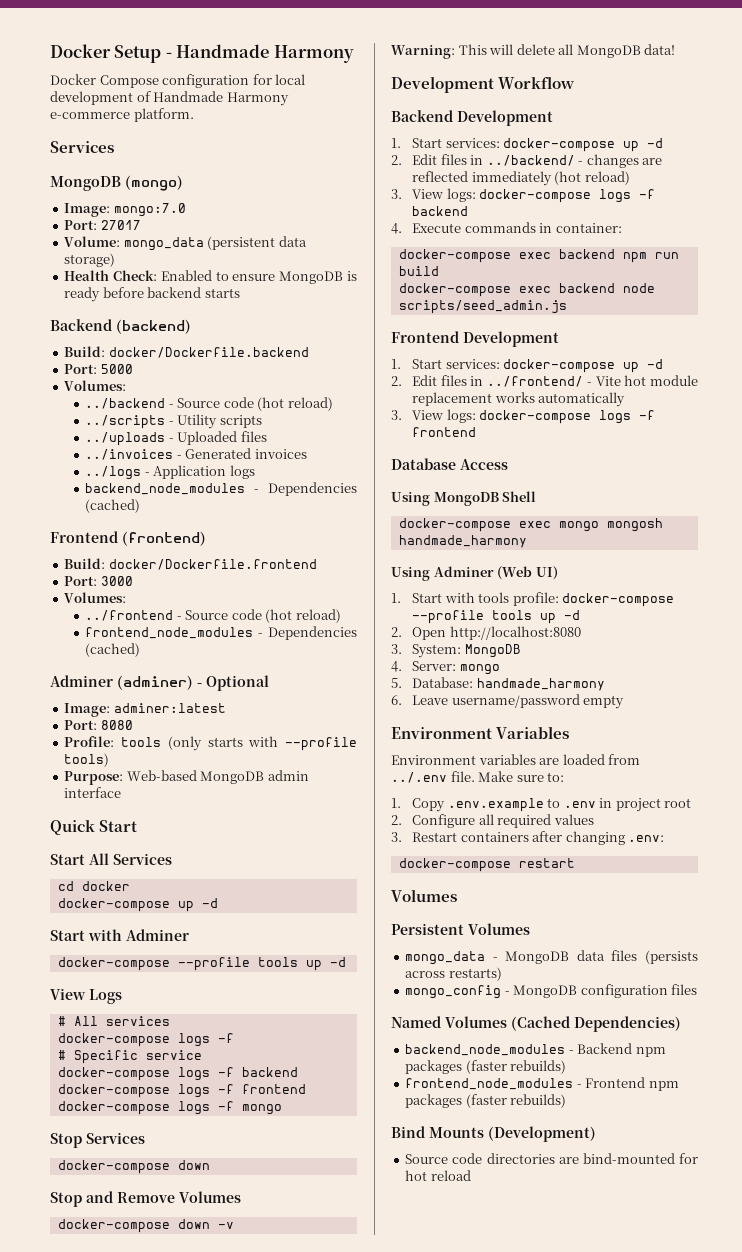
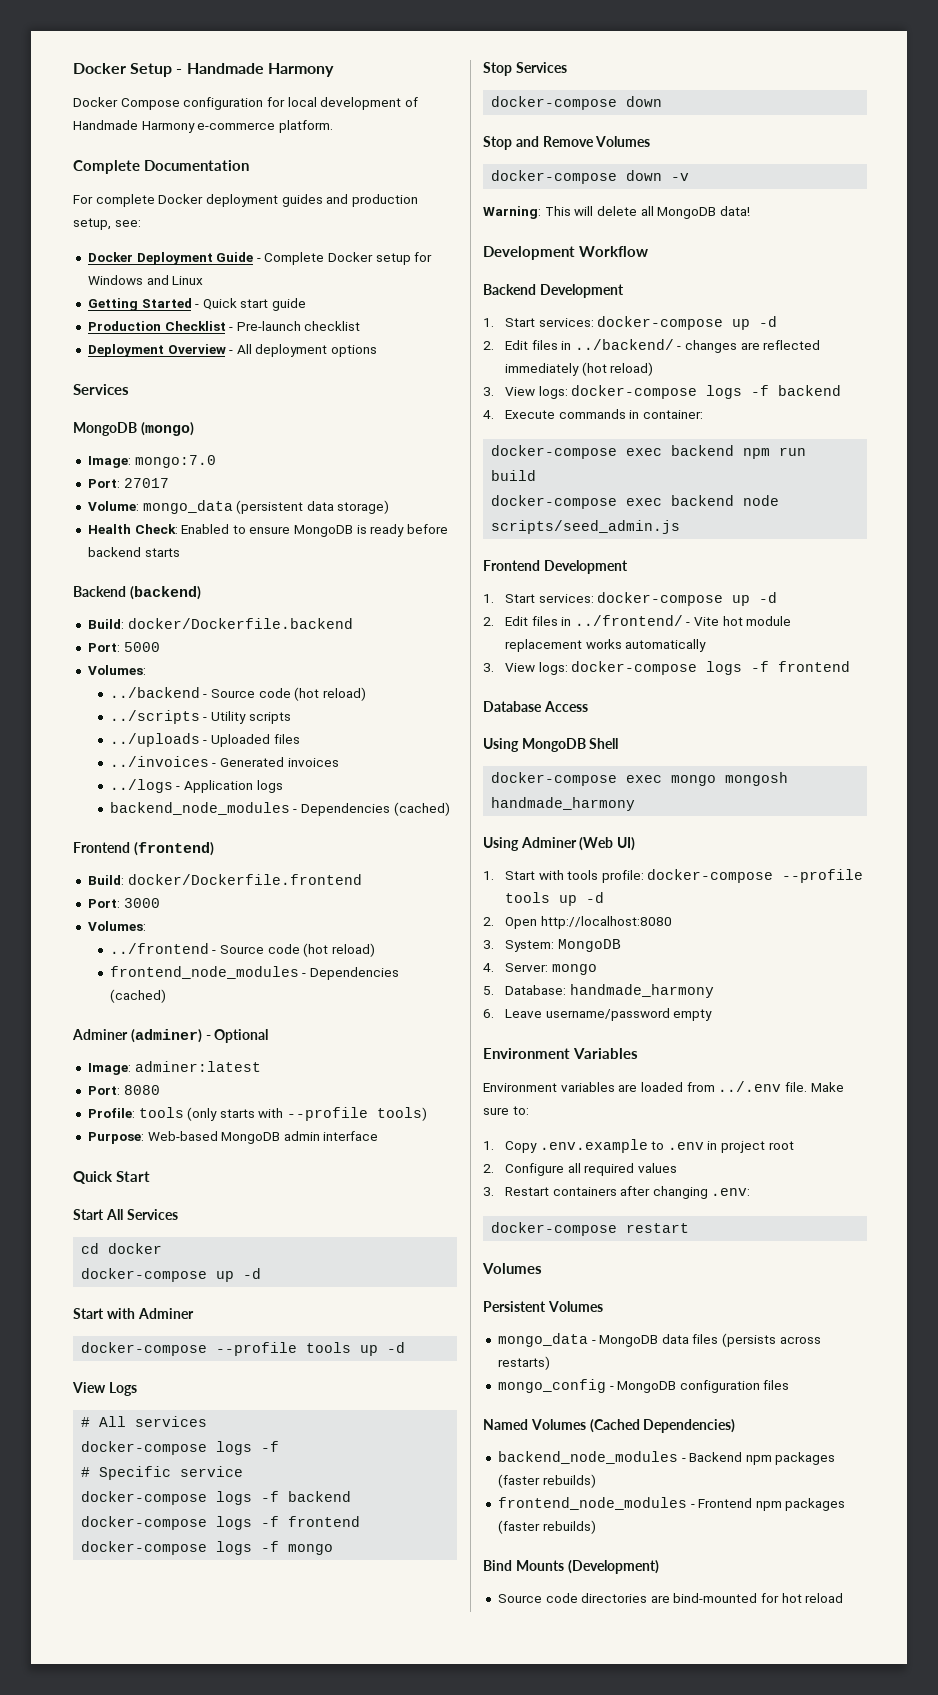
+ Complete Documentation
+ For complete Docker deployment guides and production setup, see:
+ Docker Deployment Guide - Complete Docker setup for Windows and Linux
+ Getting Started - Quick start guide
+ Production Checklist - Pre-launch checklist
+ Deployment Overview - All deployment options

